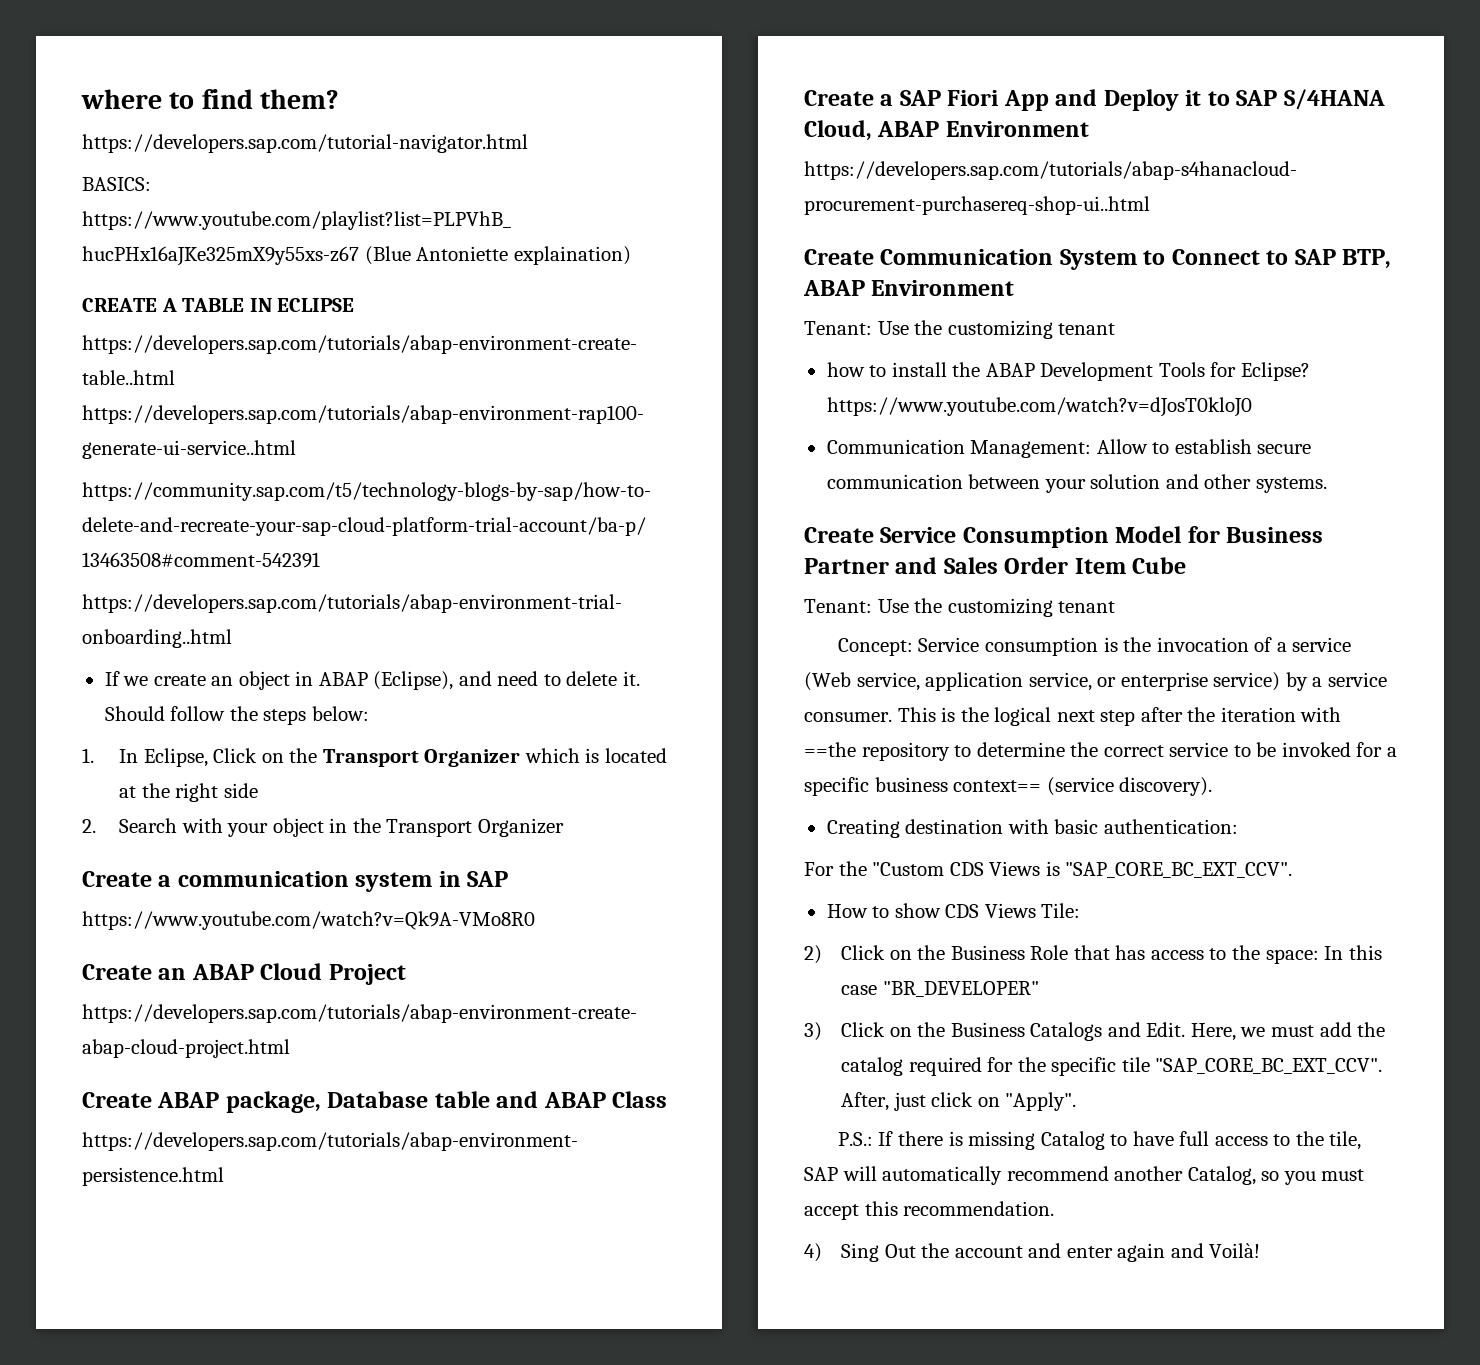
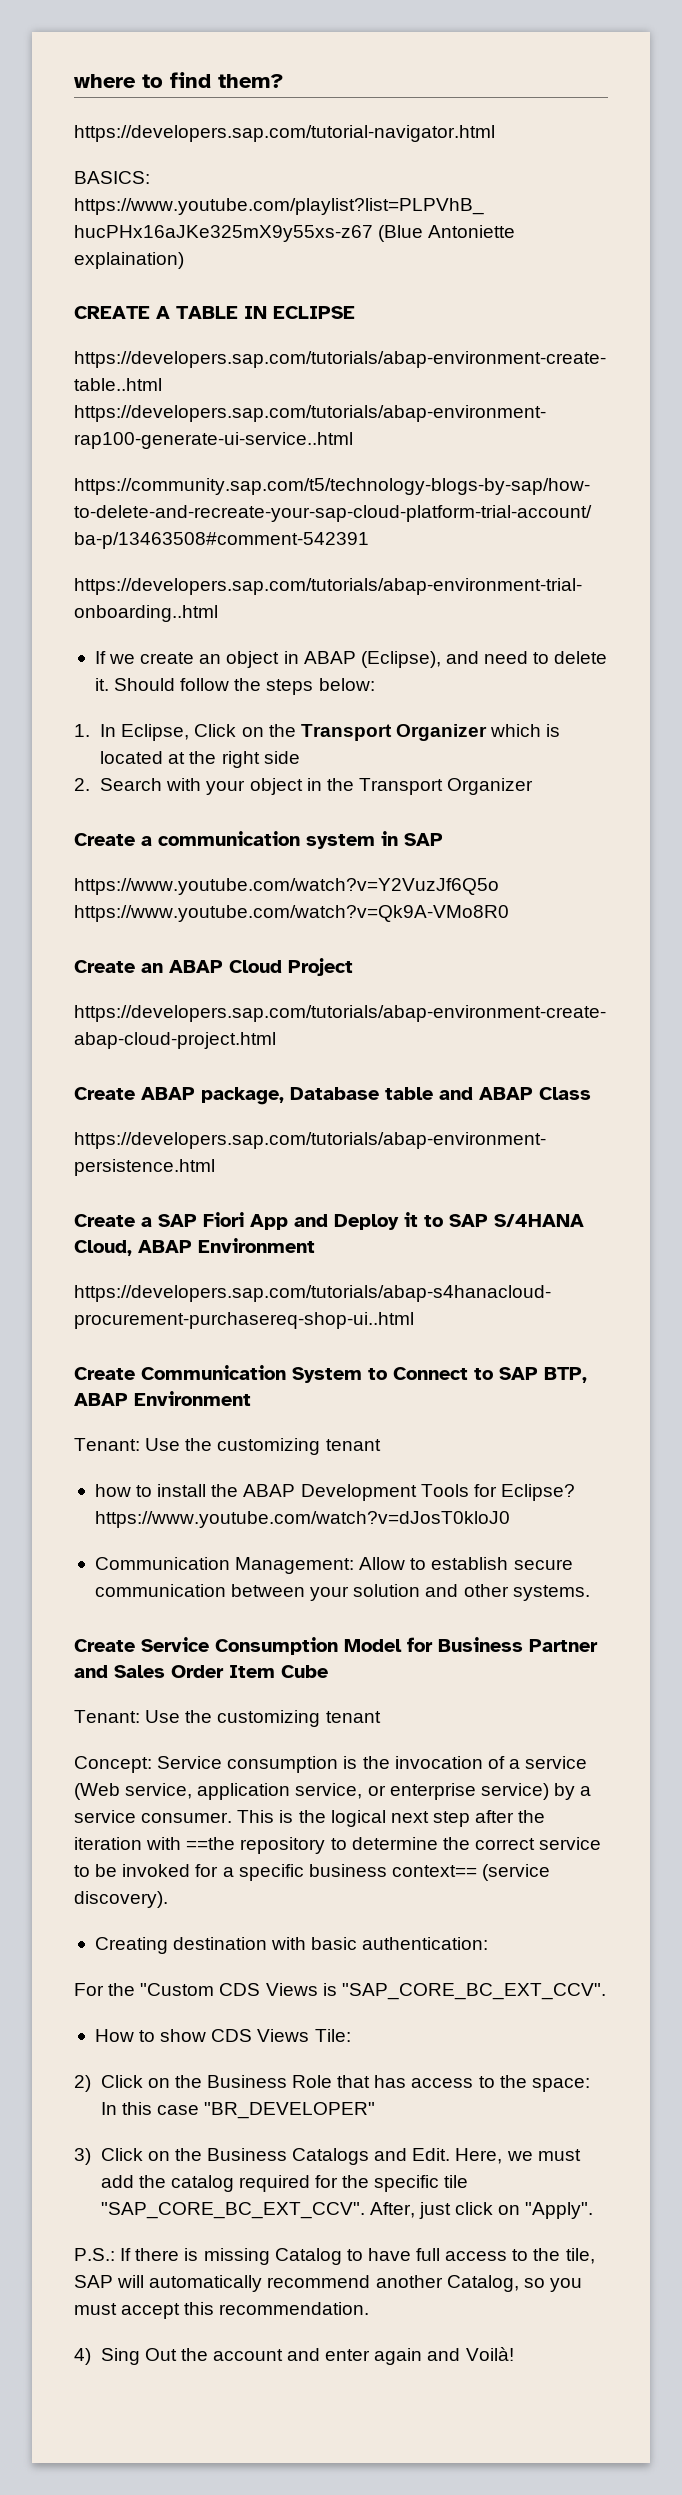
- https://www.youtube.com/watch?v=Qk9A-VMo8R0
+ https://www.youtube.com/watch?v=Y2VuzJf6Q5o https://www.youtube.com/watch?v=Qk9A-VMo8R0

